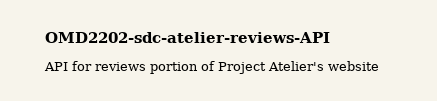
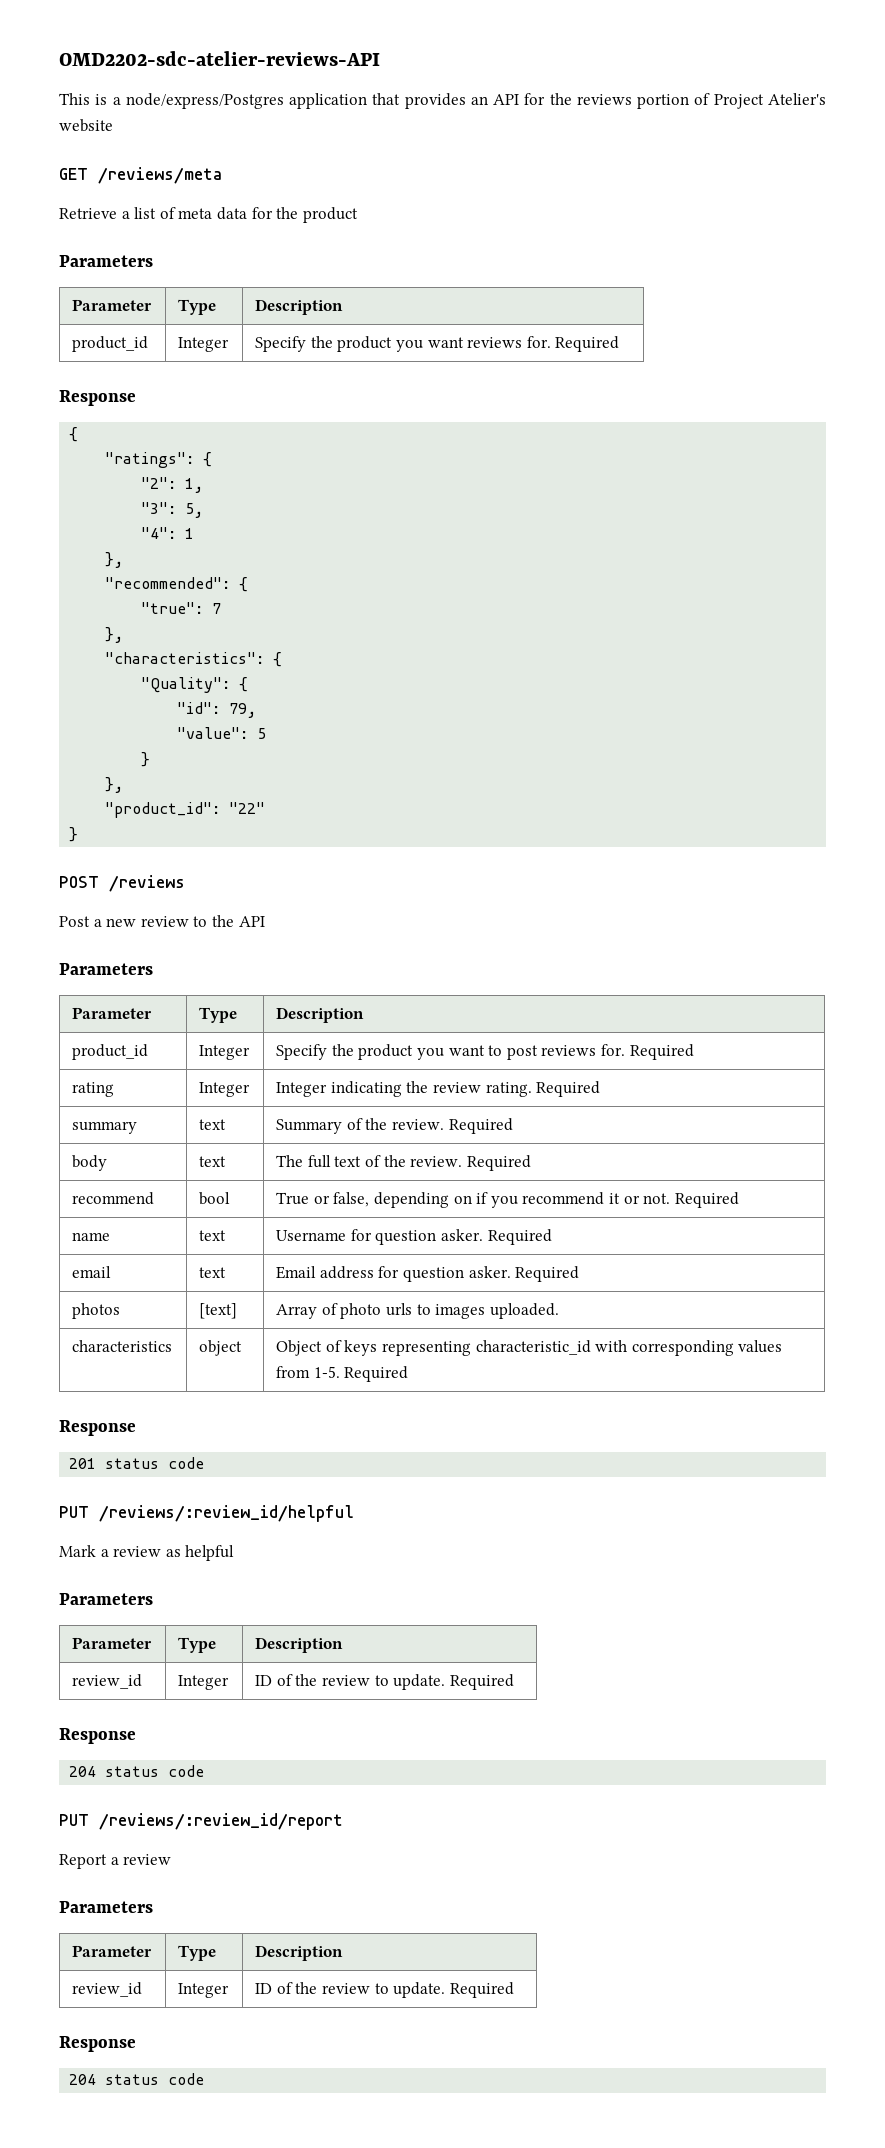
- API for reviews portion of Project Atelier's website
+ This is a node/express/Postgres application that provides an API for the reviews portion of Project Atelier's website
+ GET /reviews/meta
+ Retrieve a list of meta data for the product
+ Parameters
+ Parameter | Type | Description
+ product_id | Integer | Specify the product you want reviews for. Required
+ Response
+ {
+ "ratings": {
+ "2": 1,
+ "3": 5,
+ "4": 1
+ },
+ "recommended": {
+ "true": 7
+ },
+ "characteristics": {
+ "Quality": {
+ "id": 79,
+ "value": 5
+ }
+ },
+ "product_id": "22"
+ }
+ POST /reviews
+ Post a new review to the API
+ Parameters
+ Parameter | Type | Description
+ product_id | Integer | Specify the product you want to post reviews for. Required
+ rating | Integer | Integer indicating the review rating. Required
+ summary | text | Summary of the review. Required
+ body | text | The full text of the review. Required
+ recommend | bool | True or false, depending on if you recommend it or not. Required
+ name | text | Username for question asker. Required
+ email | text | Email address for question asker. Required
+ photos | [text] | Array of photo urls to images uploaded.
+ characteristics | object | Object of keys representing characteristic_id with corresponding values from 1-5. Required
+ Response
+ 201 status code
+ PUT /reviews/:review_id/helpful
+ Mark a review as helpful
+ Parameters
+ Parameter | Type | Description
+ review_id | Integer | ID of the review to update. Required
+ Response
+ 204 status code
+ PUT /reviews/:review_id/report
+ Report a review
+ Parameters
+ Parameter | Type | Description
+ review_id | Integer | ID of the review to update. Required
+ Response
+ 204 status code

